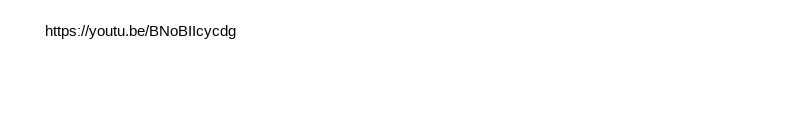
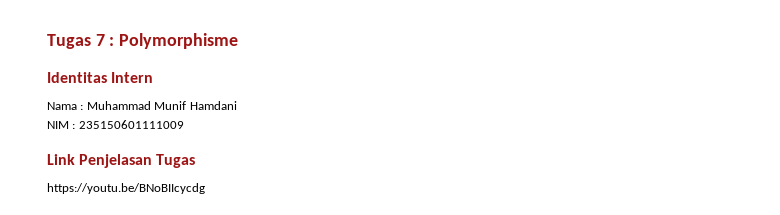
+ Tugas 7 : Polymorphisme
+ Identitas Intern
+ Nama : Muhammad Munif Hamdani
+ NIM : 235150601111009
+ Link Penjelasan Tugas

